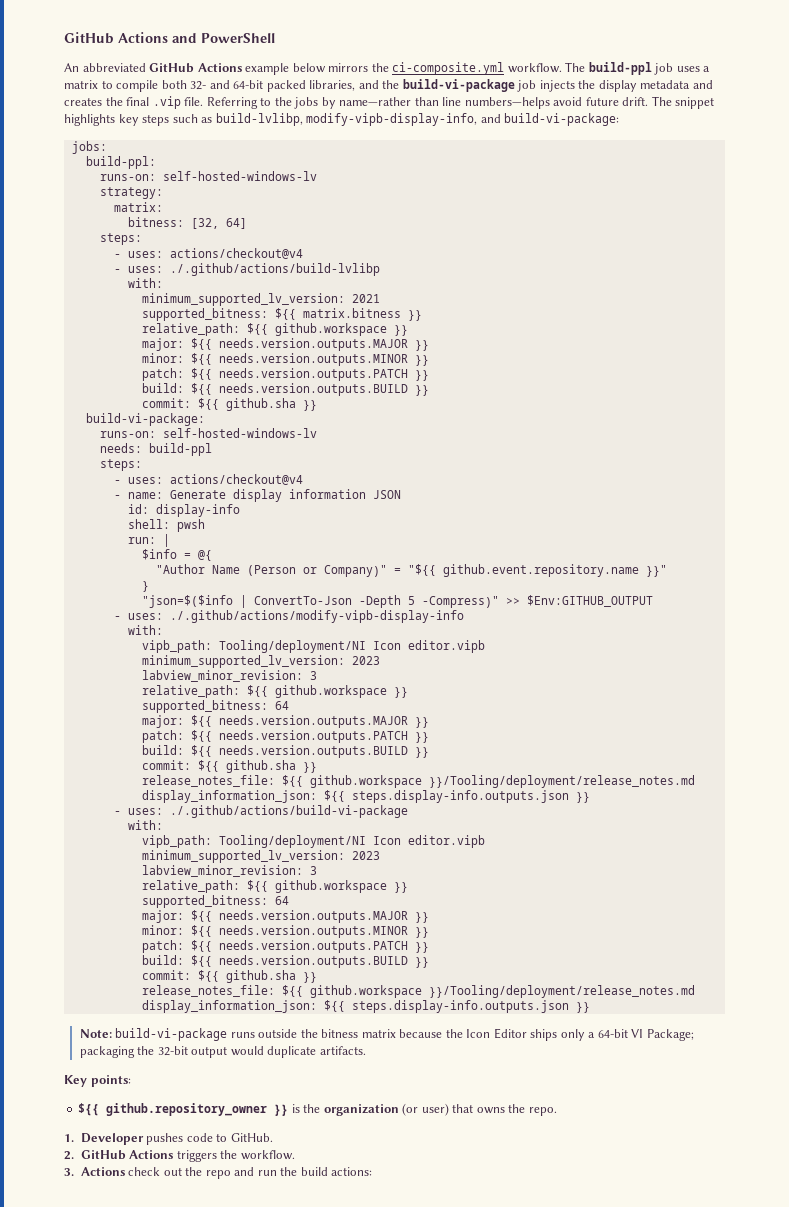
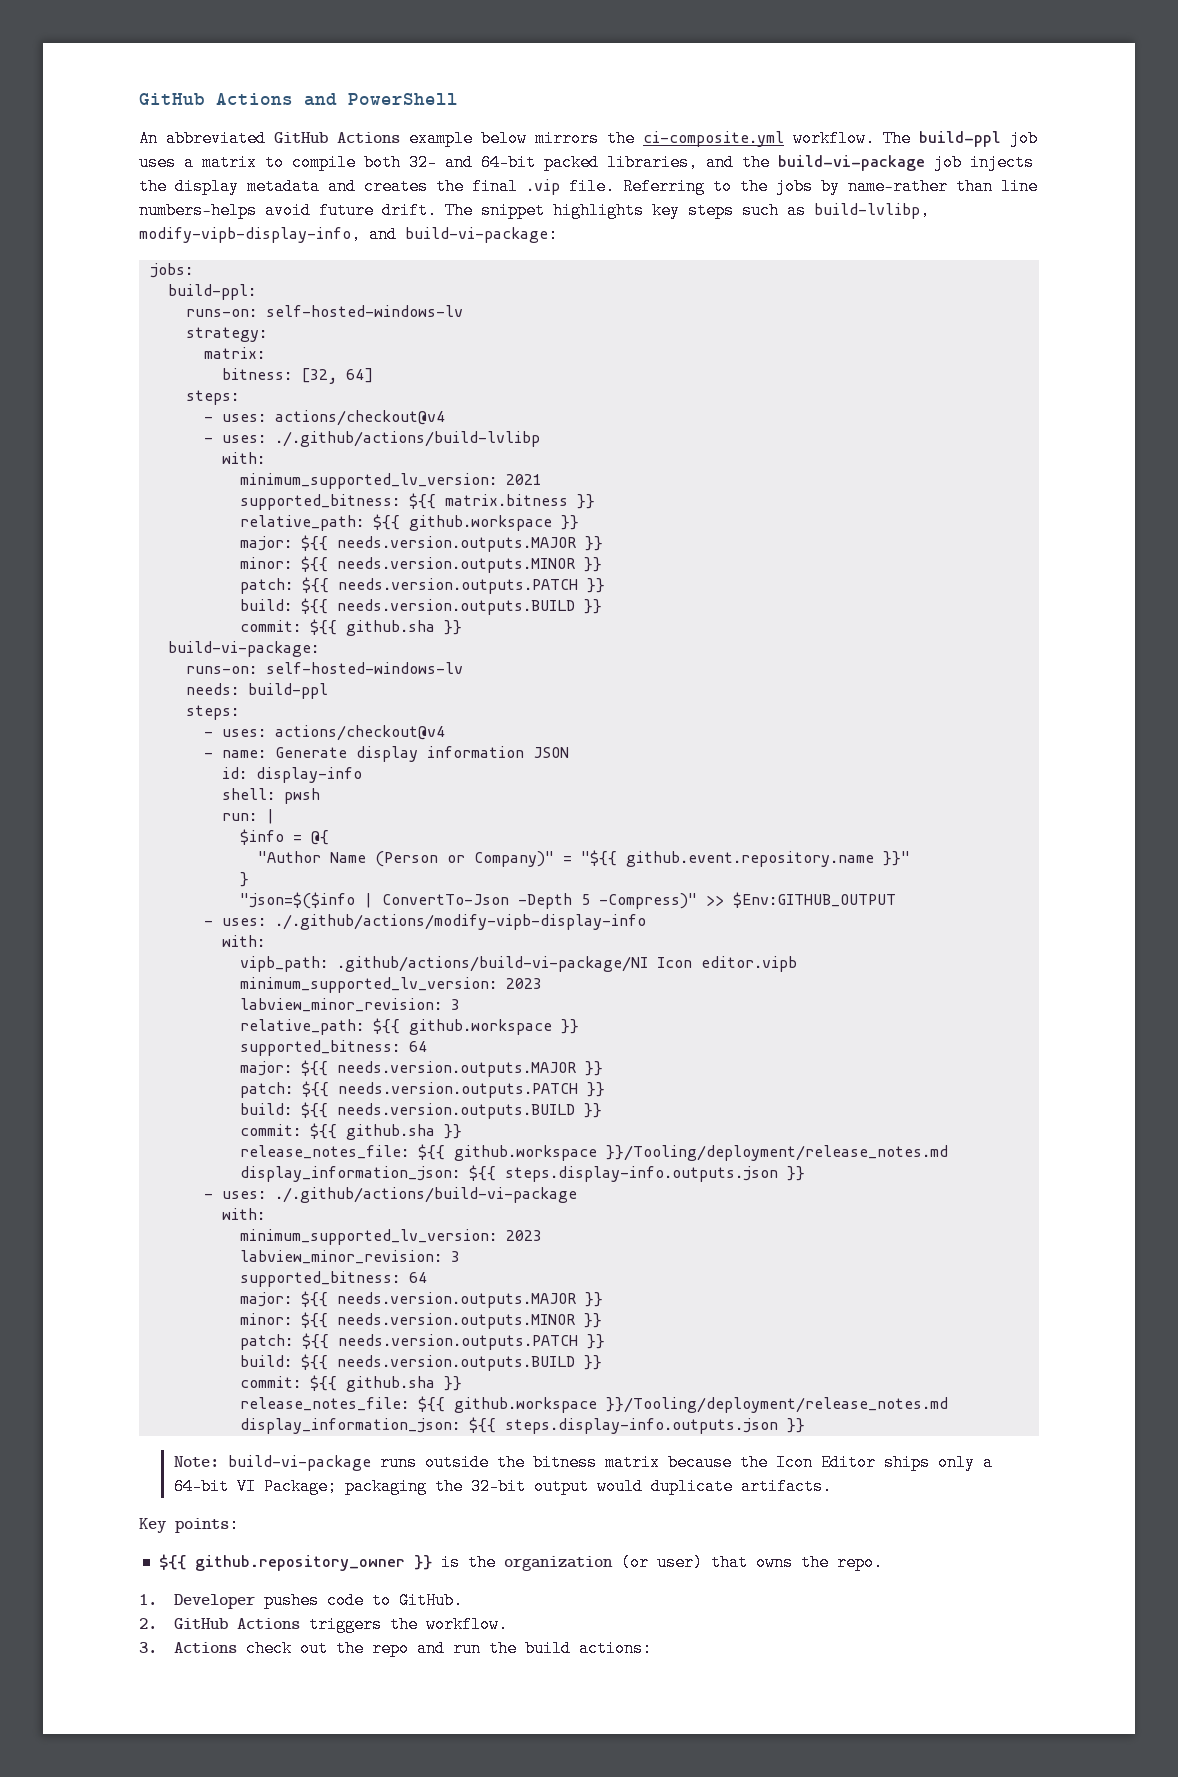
  - uses: ./.github/actions/modify-vipb-display-info
  with:
- vipb_path: Tooling/deployment/NI Icon editor.vipb
+ vipb_path: .github/actions/build-vi-package/NI Icon editor.vipb
  - uses: ./.github/actions/build-vi-package
  with:
- vipb_path: Tooling/deployment/NI Icon editor.vipb
  minimum_supported_lv_version: 2023
  labview_minor_revision: 3
- relative_path: ${{ github.workspace }}

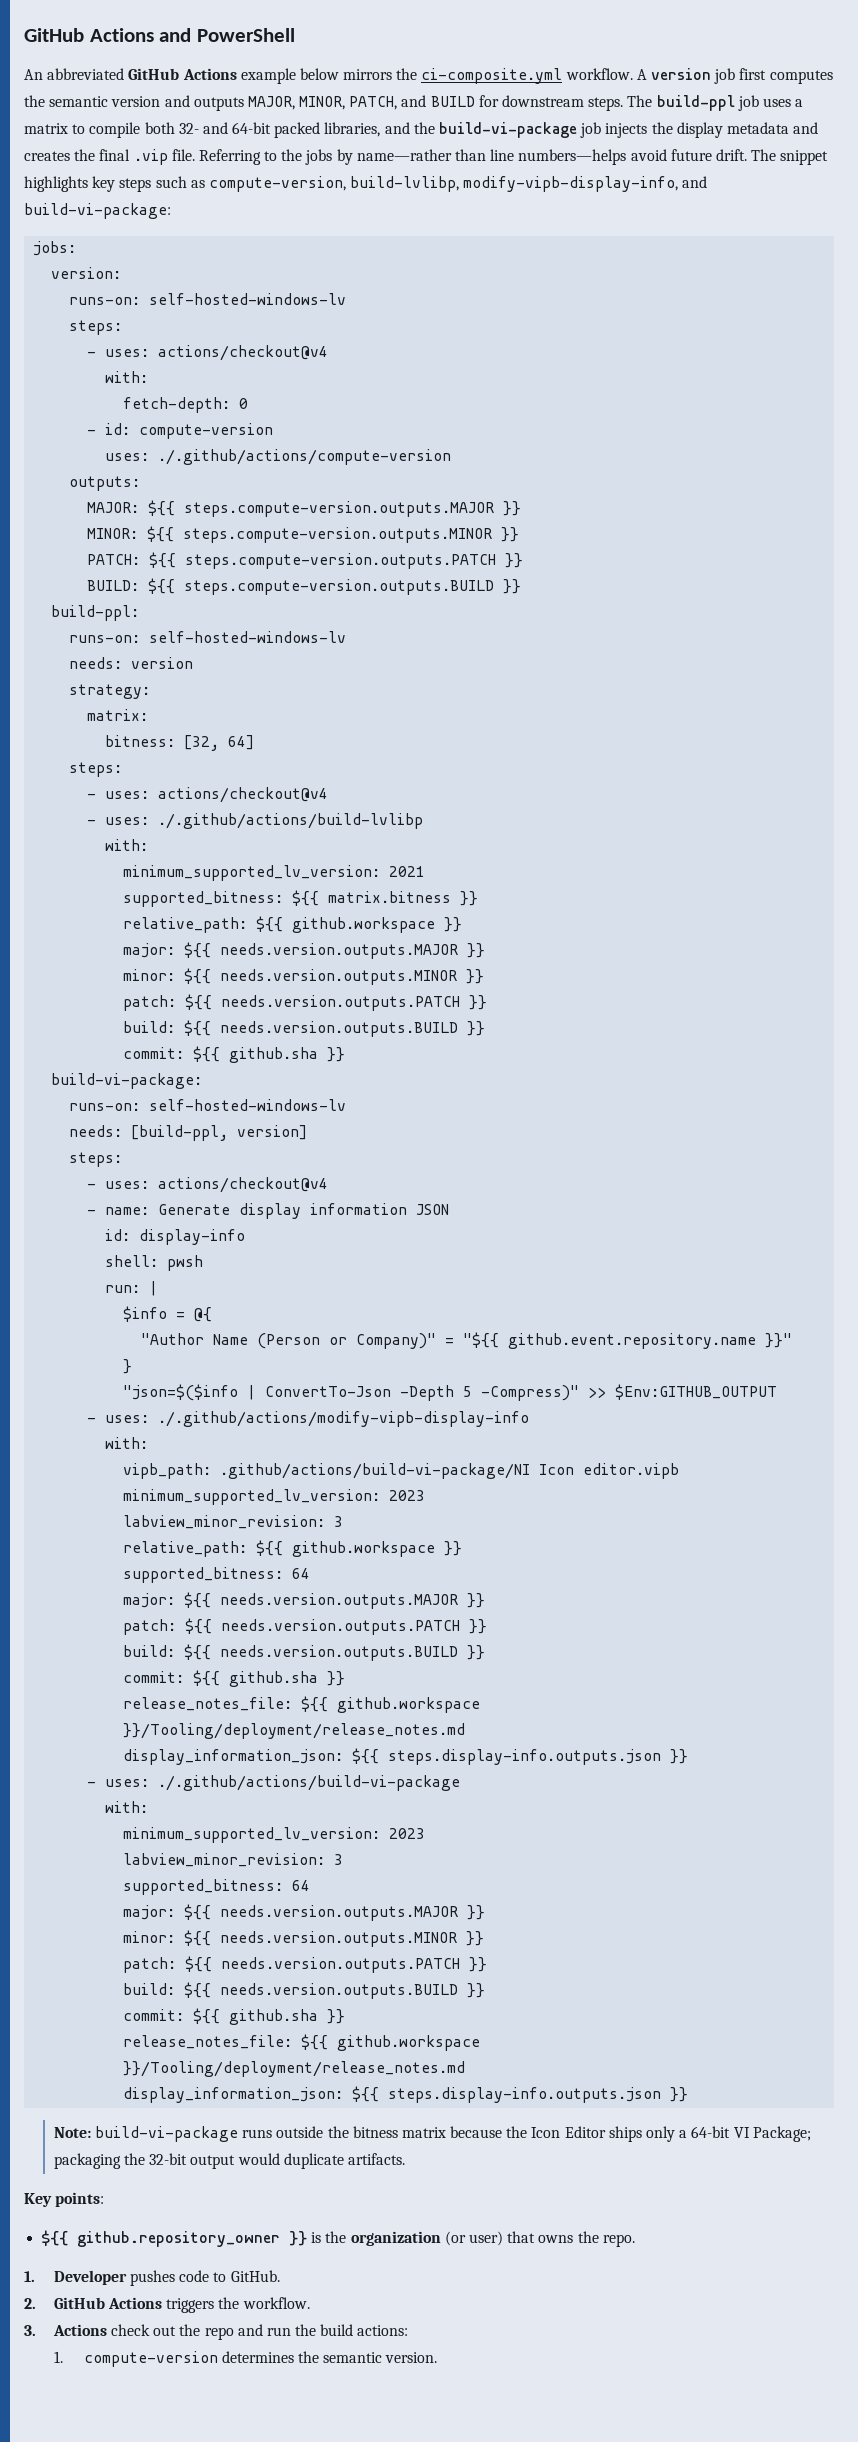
+ A version job first computes the semantic version and outputs MAJOR, MINOR, PATCH, and BUILD for downstream steps.
- The snippet highlights key steps such as build-lvlibp, modify-vipb-display-info, and build-vi-package:
+ The snippet highlights key steps such as compute-version, build-lvlibp, modify-vipb-display-info, and build-vi-package:
+ version:
+ runs-on: self-hosted-windows-lv
+ steps:
+ - uses: actions/checkout@v4
+ with:
+ fetch-depth: 0
+ - id: compute-version
+ uses: ./.github/actions/compute-version
+ outputs:
+ MAJOR: ${{ steps.compute-version.outputs.MAJOR }}
+ MINOR: ${{ steps.compute-version.outputs.MINOR }}
+ PATCH: ${{ steps.compute-version.outputs.PATCH }}
+ BUILD: ${{ steps.compute-version.outputs.BUILD }}
+ needs: version
- needs: build-ppl
+ needs: [build-ppl, version]
+ 1. compute-version determines the semantic version.

